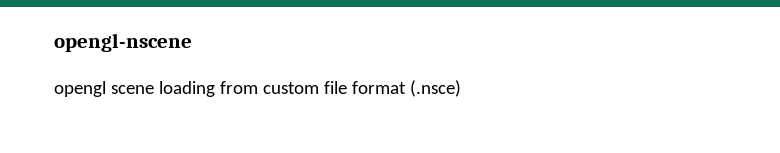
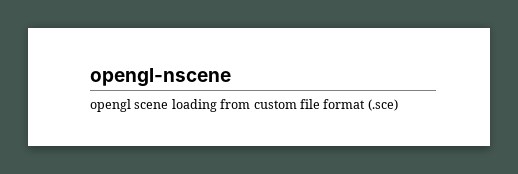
- opengl scene loading from custom file format (.nsce)
+ opengl scene loading from custom file format (.sce)

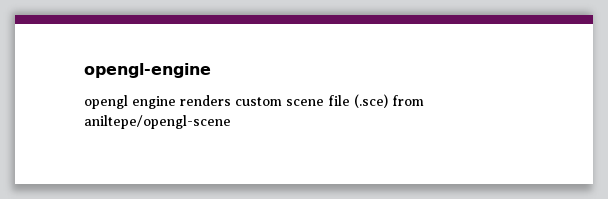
- opengl-nscene
+ opengl-engine
- opengl scene loading from custom file format (.sce)
+ opengl engine renders custom scene file (.sce) from aniltepe/opengl-scene

